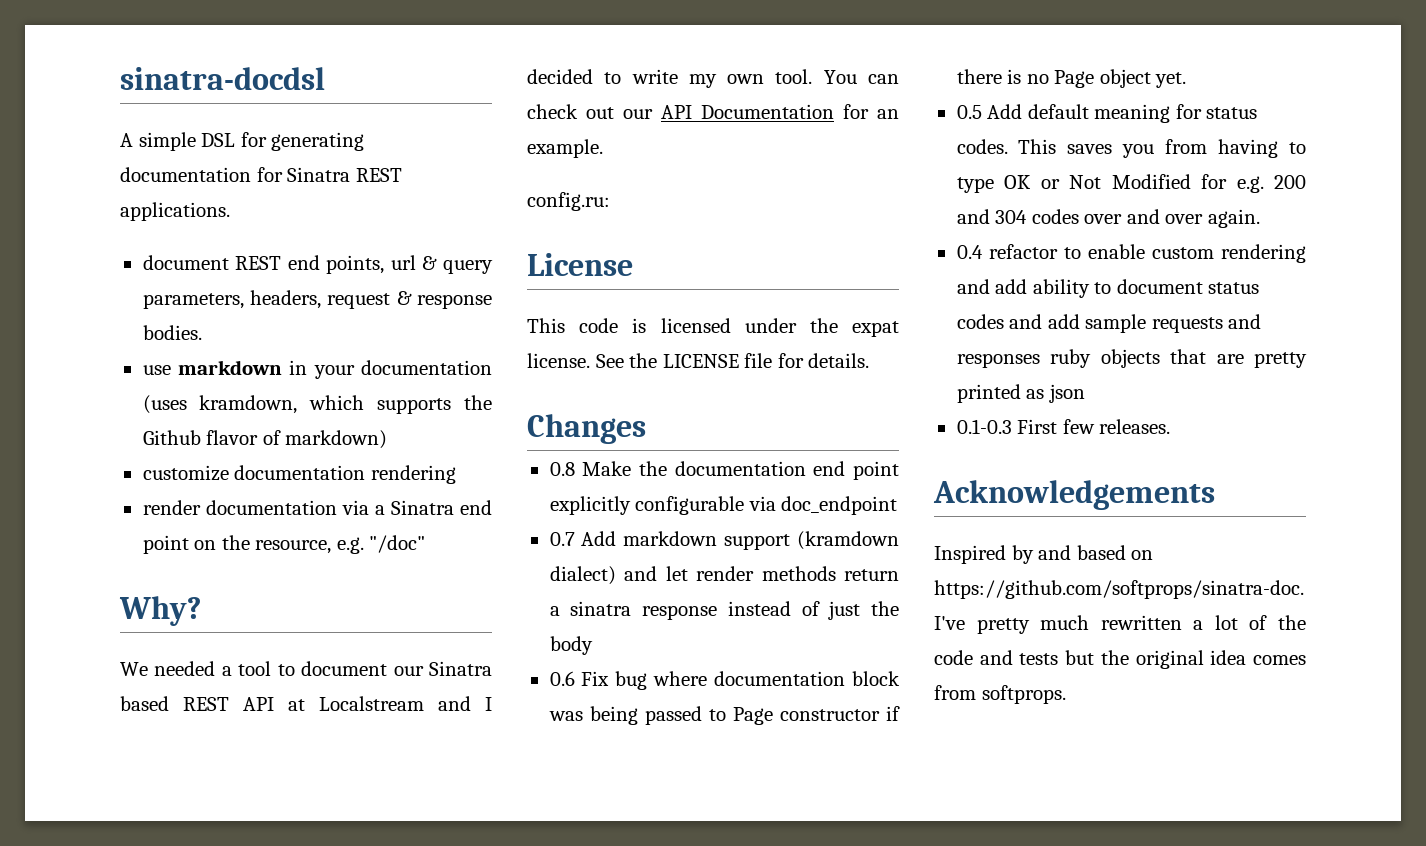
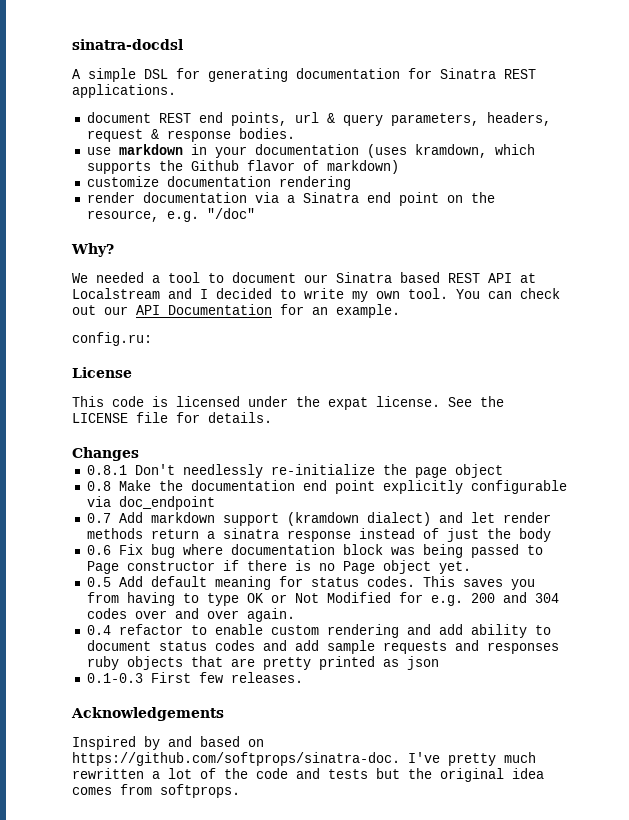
+ 0.8.1 Don't needlessly re-initialize the page object

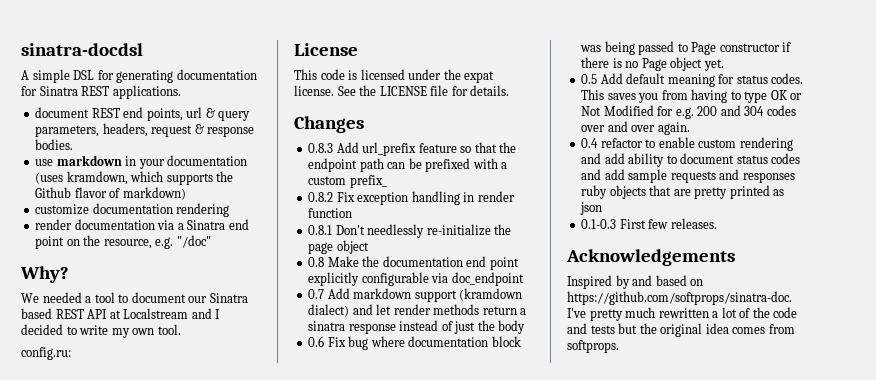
- You can check out our API Documentation for an example.
+ 0.8.3 Add url_prefix feature so that the endpoint path can be prefixed with a custom prefix_
+ 0.8.2 Fix exception handling in render function

